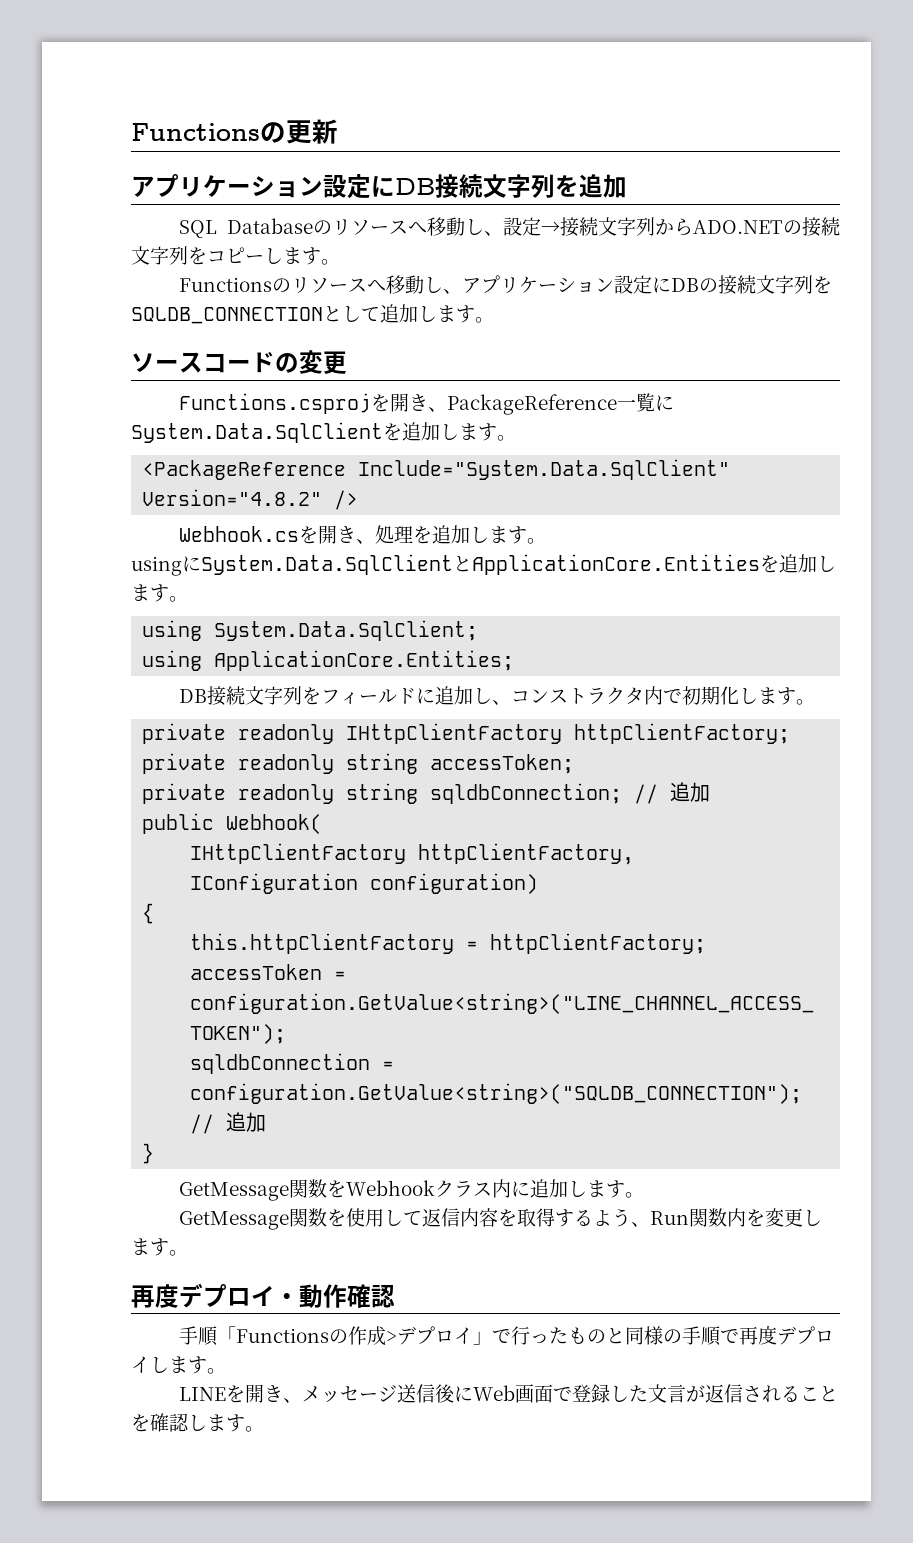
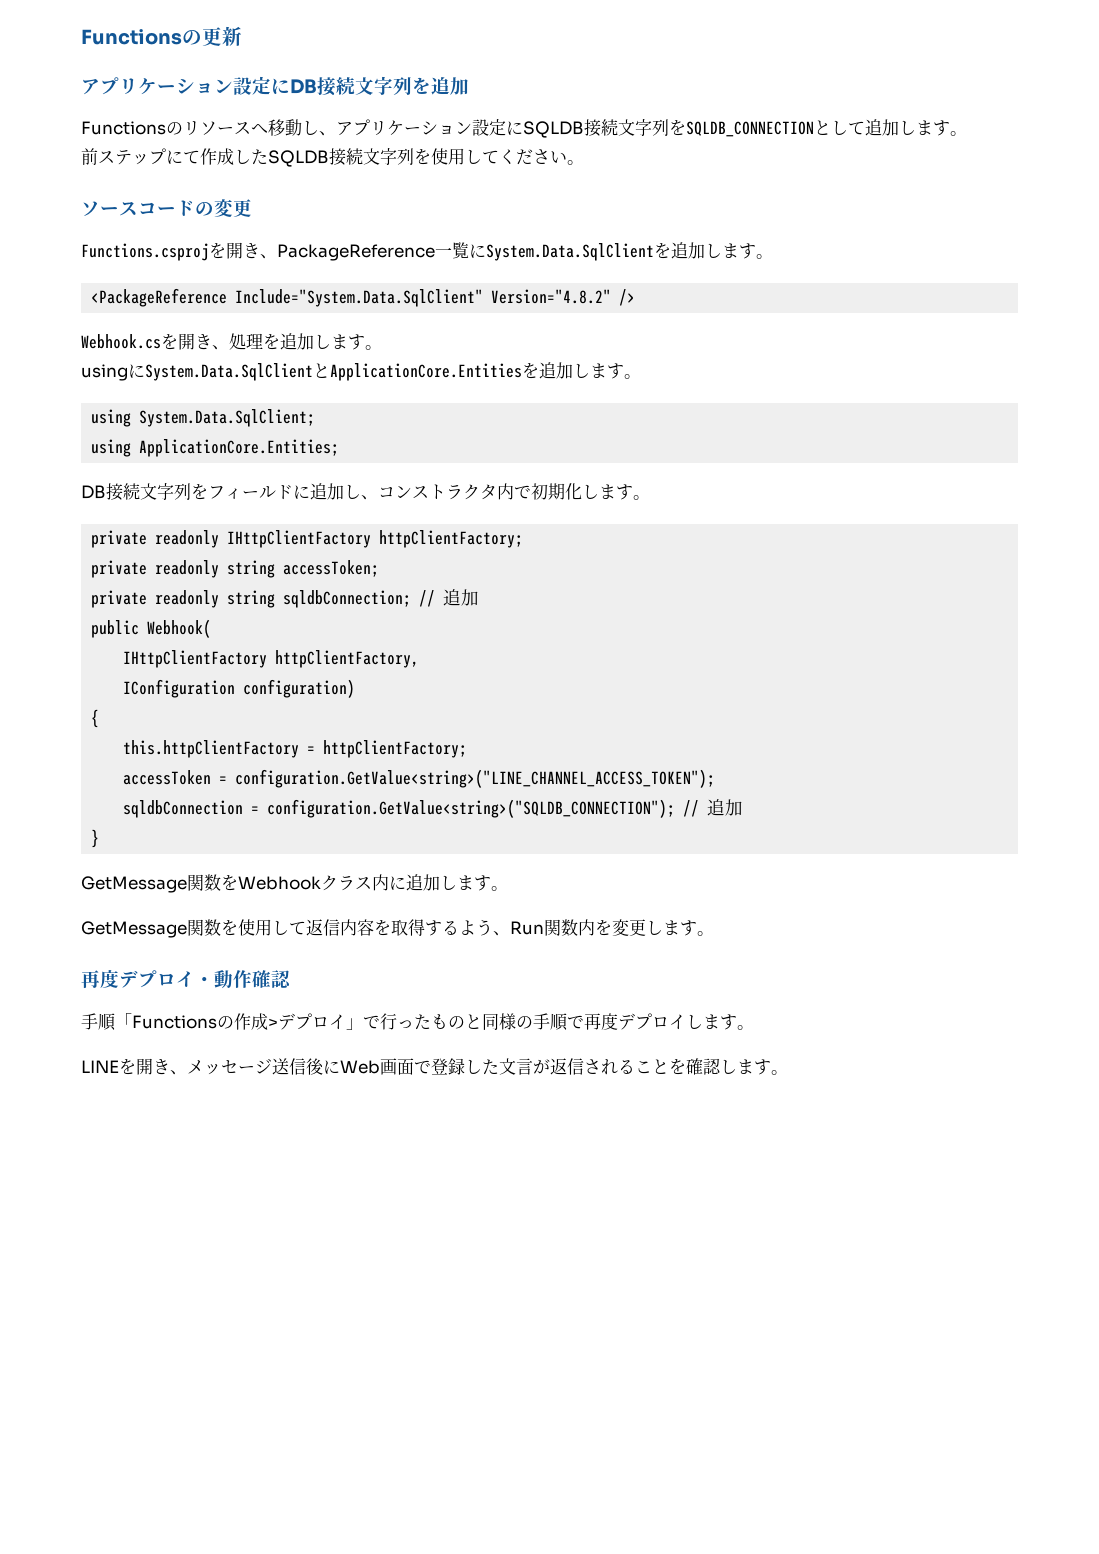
- SQL Databaseのリソースへ移動し、設定→接続文字列からADO.NETの接続文字列をコピーします。
- Functionsのリソースへ移動し、アプリケーション設定にDBの接続文字列をSQLDB_CONNECTIONとして追加します。
+ Functionsのリソースへ移動し、アプリケーション設定にSQLDB接続文字列をSQLDB_CONNECTIONとして追加します。
+ 前ステップにて作成したSQLDB接続文字列を使用してください。

